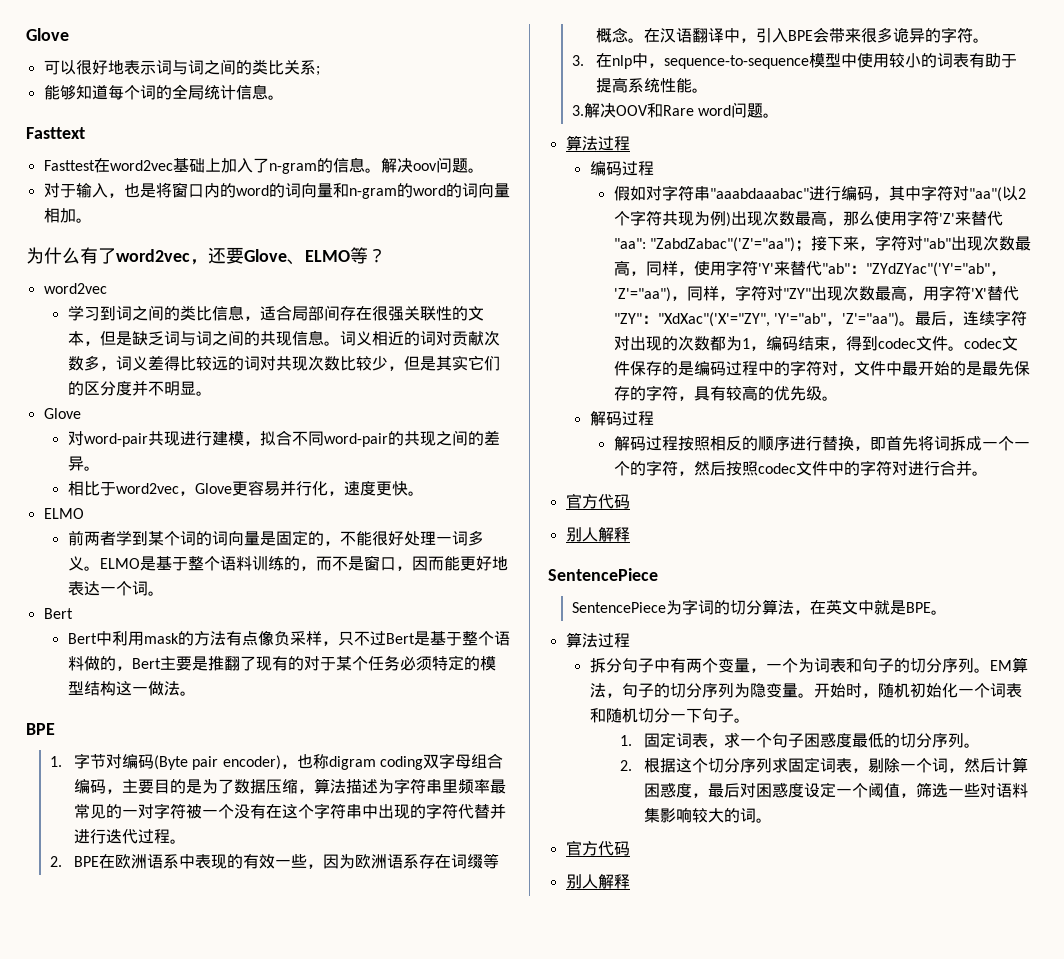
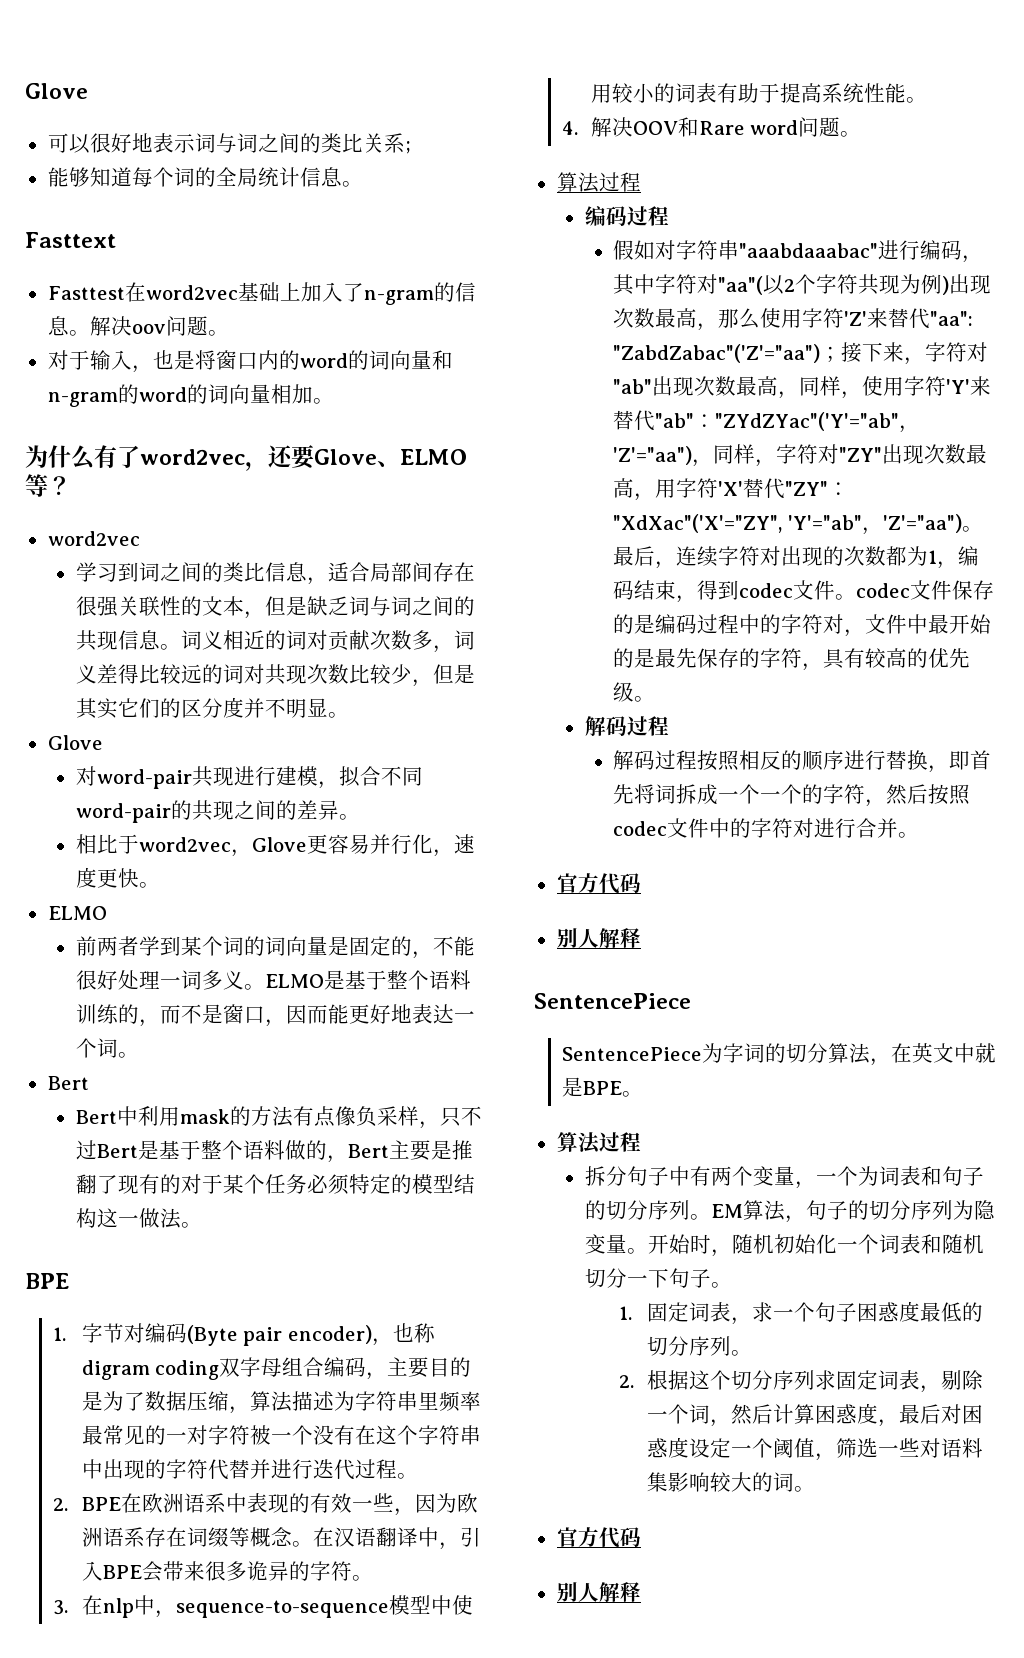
- 3.解决OOV和Rare word问题。
+ 4.解决OOV和Rare word问题。

